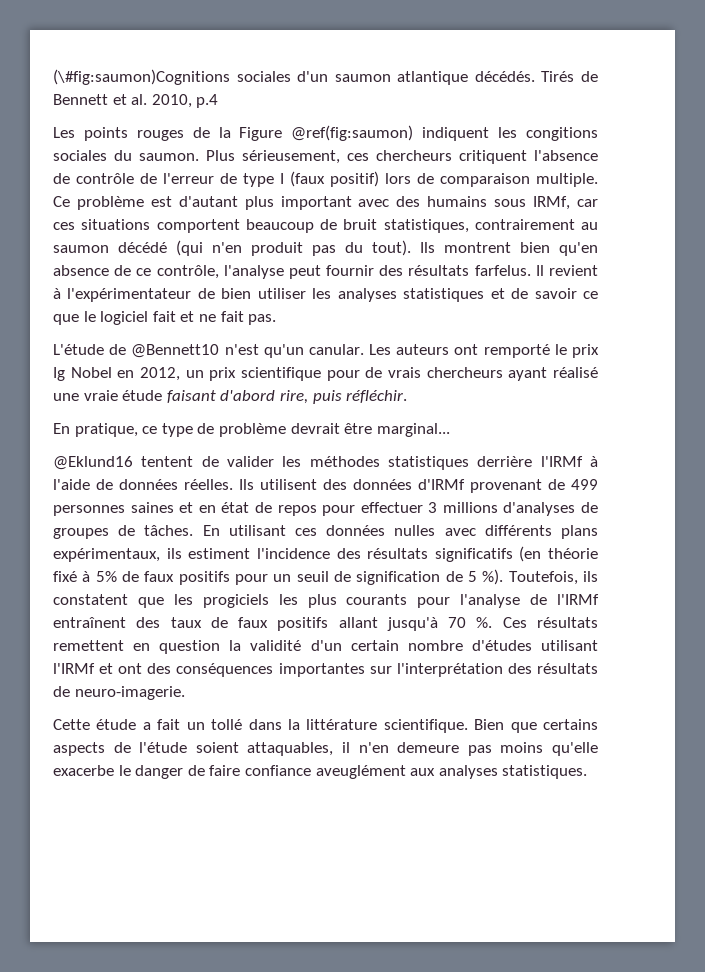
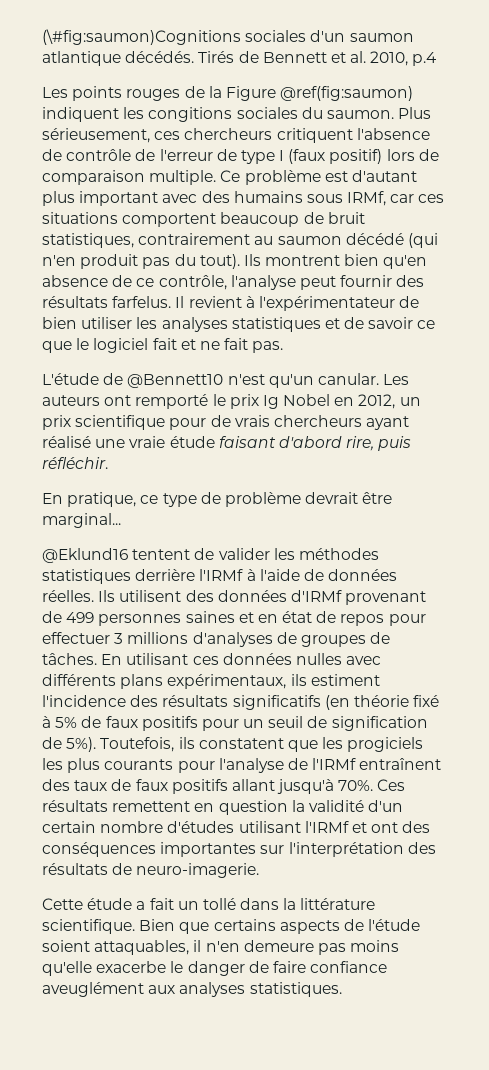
- En utilisant ces données nulles avec différents plans expérimentaux, ils estiment l'incidence des résultats significatifs (en théorie fixé à 5% de faux positifs pour un seuil de signification de 5 %).
+ En utilisant ces données nulles avec différents plans expérimentaux, ils estiment l'incidence des résultats significatifs (en théorie fixé à 5% de faux positifs pour un seuil de signification de 5%).
- Toutefois, ils constatent que les progiciels les plus courants pour l'analyse de l'IRMf entraînent des taux de faux positifs allant jusqu'à 70 %.
+ Toutefois, ils constatent que les progiciels les plus courants pour l'analyse de l'IRMf entraînent des taux de faux positifs allant jusqu'à 70%.

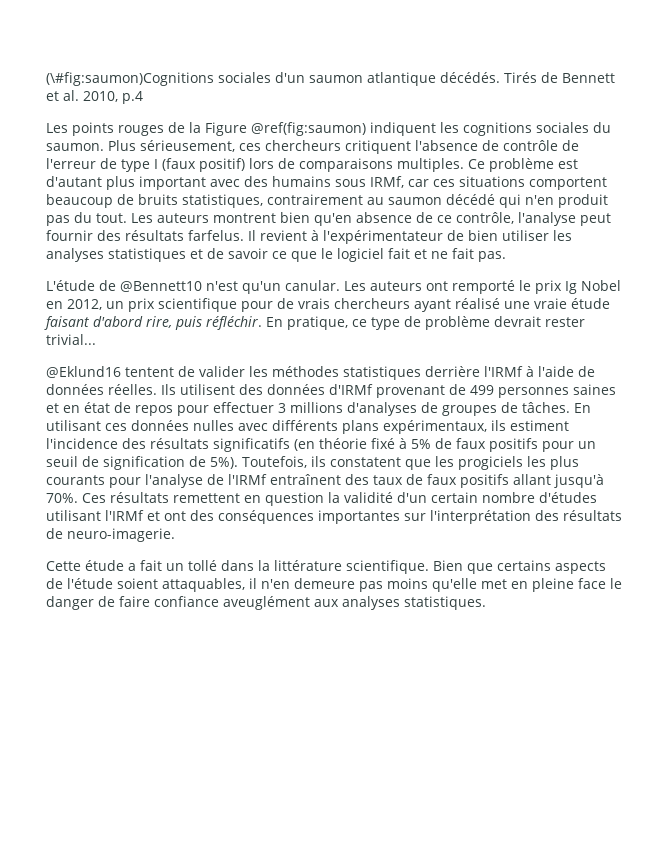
- Les points rouges de la Figure @ref(fig:saumon) indiquent les congitions sociales du saumon.
+ Les points rouges de la Figure @ref(fig:saumon) indiquent les cognitions sociales du saumon.
- Plus sérieusement, ces chercheurs critiquent l'absence de contrôle de l'erreur de type I (faux positif) lors de comparaison multiple.
+ Plus sérieusement, ces chercheurs critiquent l'absence de contrôle de l'erreur de type I (faux positif) lors de comparaisons multiples.
- Ce problème est d'autant plus important avec des humains sous IRMf, car ces situations comportent beaucoup de bruit statistiques, contrairement au saumon décédé (qui n'en produit pas du tout). Ils montrent bien qu'en absence de ce contrôle, l'analyse peut fournir des résultats farfelus.
+ Ce problème est d'autant plus important avec des humains sous IRMf, car ces situations comportent beaucoup de bruits statistiques, contrairement au saumon décédé qui n'en produit pas du tout. Les auteurs montrent bien qu'en absence de ce contrôle, l'analyse peut fournir des résultats farfelus.
- Les auteurs ont remporté le prix Ig Nobel en 2012, un prix scientifique pour de vrais chercheurs ayant réalisé une vraie étude faisant d'abord rire, puis réfléchir.
- En pratique, ce type de problème devrait être marginal...
+ Les auteurs ont remporté le prix Ig Nobel en 2012, un prix scientifique pour de vrais chercheurs ayant réalisé une vraie étude faisant d'abord rire, puis réfléchir. En pratique, ce type de problème devrait rester trivial...
- Bien que certains aspects de l'étude soient attaquables, il n'en demeure pas moins qu'elle exacerbe le danger de faire confiance aveuglément aux analyses statistiques.
+ Bien que certains aspects de l'étude soient attaquables, il n'en demeure pas moins qu'elle met en pleine face le danger de faire confiance aveuglément aux analyses statistiques.

